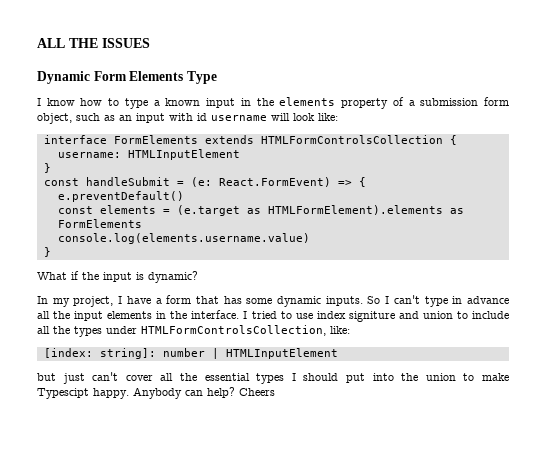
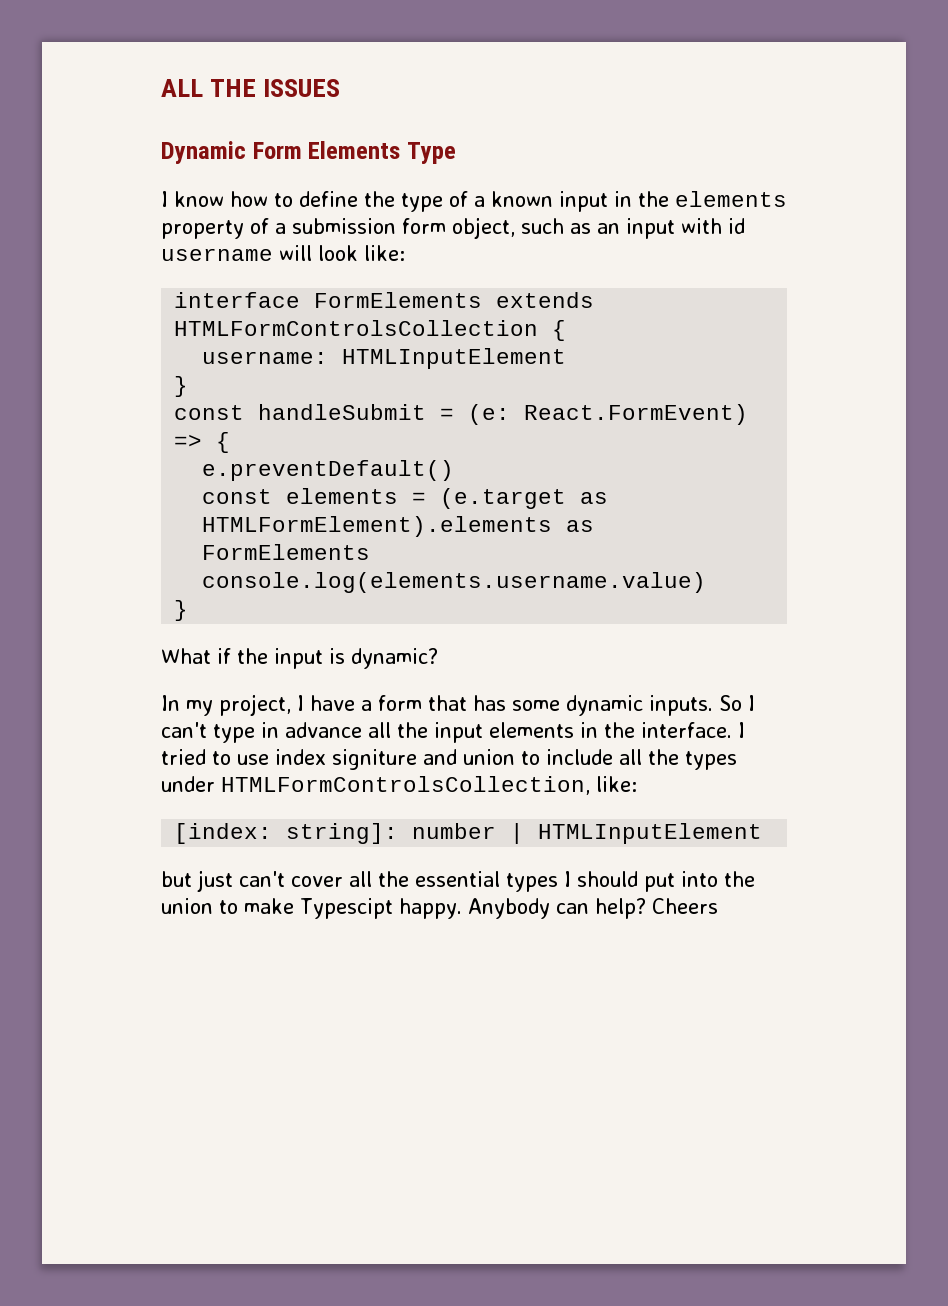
- I know how to type a known input in the elements property of a submission form object, such as an input with id username will look like:
+ I know how to define the type of a known input in the elements property of a submission form object, such as an input with id username will look like:

